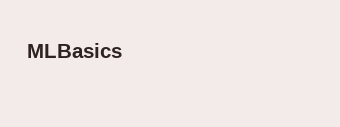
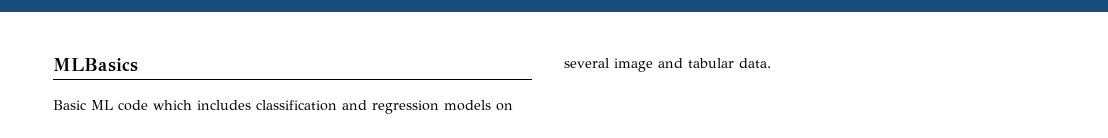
+ Basic ML code which includes classification and regression models on several image and tabular data.

